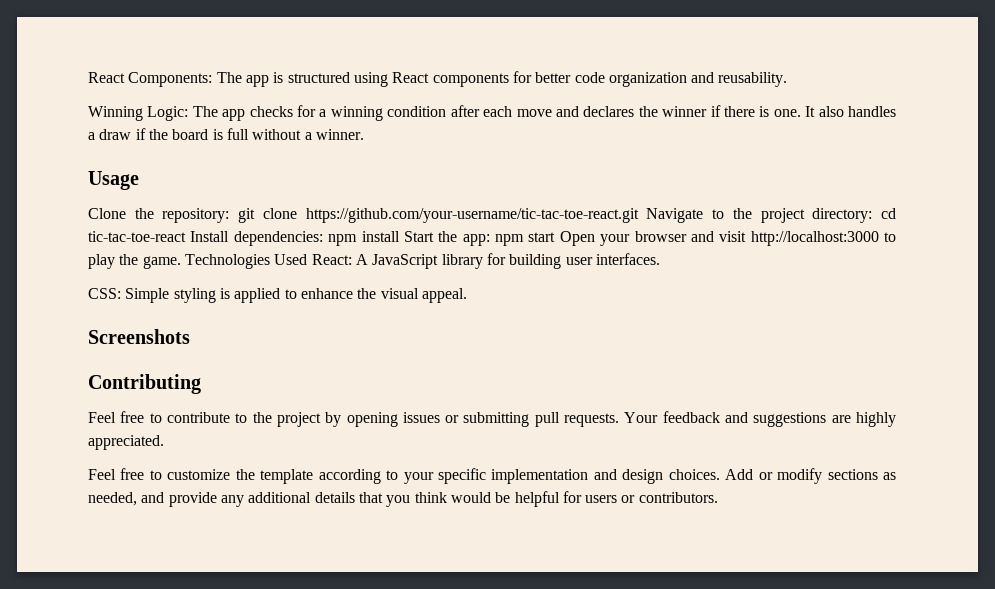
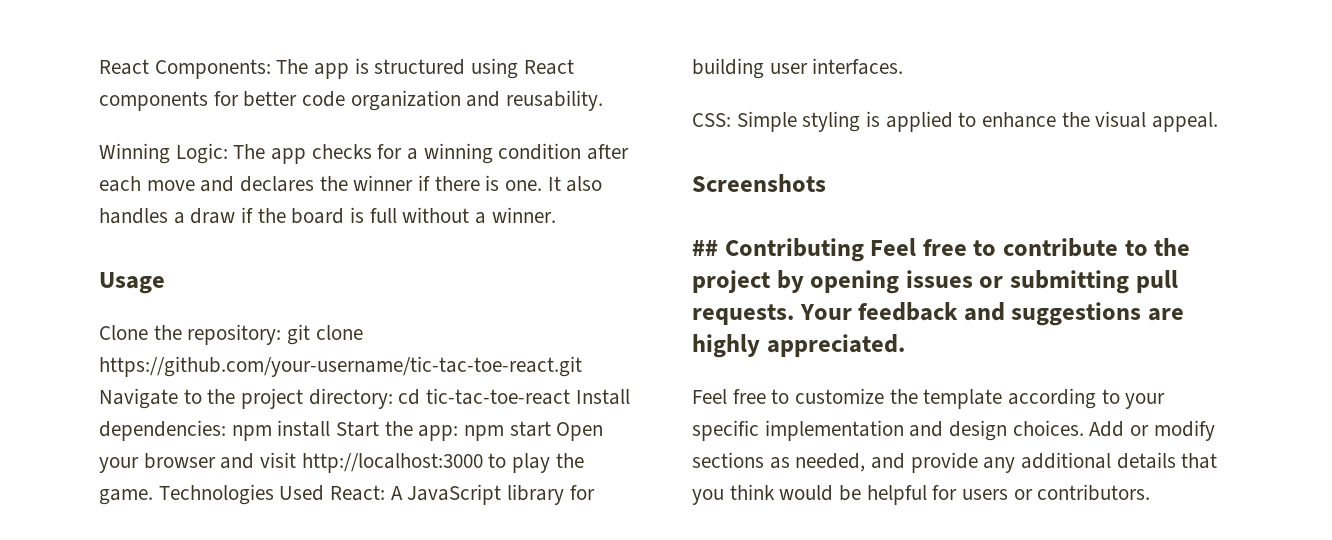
- Contributing
- Feel free to contribute to the project by opening issues or submitting pull requests.
+ ## Contributing Feel free to contribute to the project by opening issues or submitting pull requests.

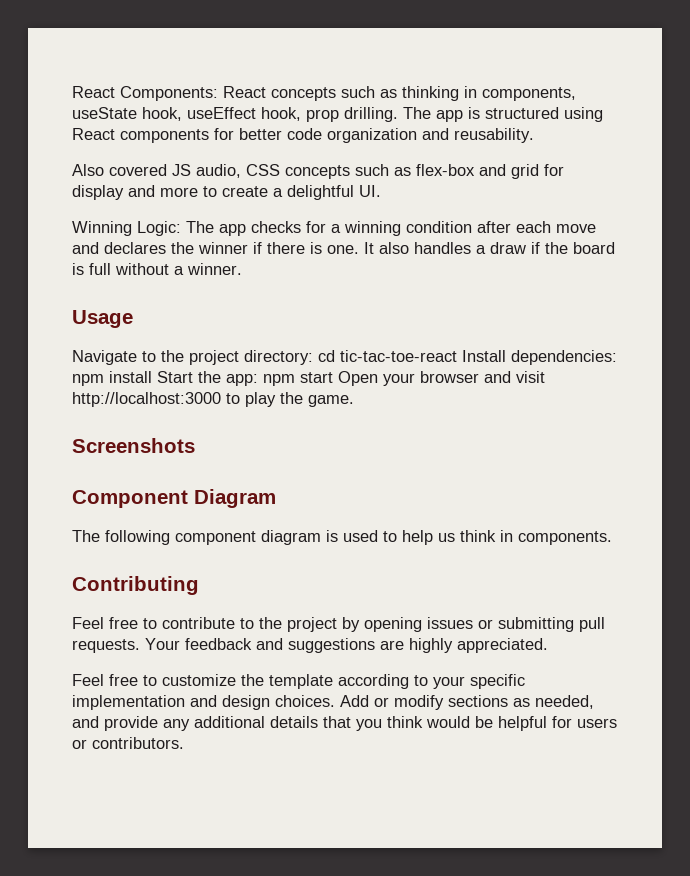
- React Components: The app is structured using React components for better code organization and reusability.
+ React Components: React concepts such as thinking in components, useState hook, useEffect hook, prop drilling. The app is structured using React components for better code organization and reusability.
+ Also covered JS audio, CSS concepts such as flex-box and grid for display and more to create a delightful UI.
- Clone the repository: git clone https://github.com/your-username/tic-tac-toe-react.git Navigate to the project directory: cd tic-tac-toe-react Install dependencies: npm install Start the app: npm start Open your browser and visit http://localhost:3000 to play the game. Technologies Used React: A JavaScript library for building user interfaces.
- CSS: Simple styling is applied to enhance the visual appeal.
+ Navigate to the project directory: cd tic-tac-toe-react Install dependencies: npm install Start the app: npm start Open your browser and visit http://localhost:3000 to play the game.
  Screenshots
- ## Contributing Feel free to contribute to the project by opening issues or submitting pull requests.
+ Component Diagram
+ The following component diagram is used to help us think in components.
+ Contributing
+ Feel free to contribute to the project by opening issues or submitting pull requests.

